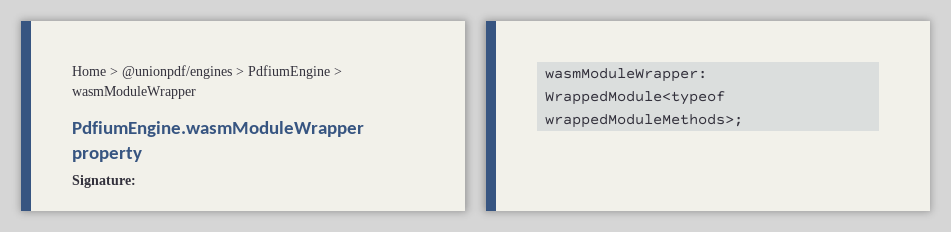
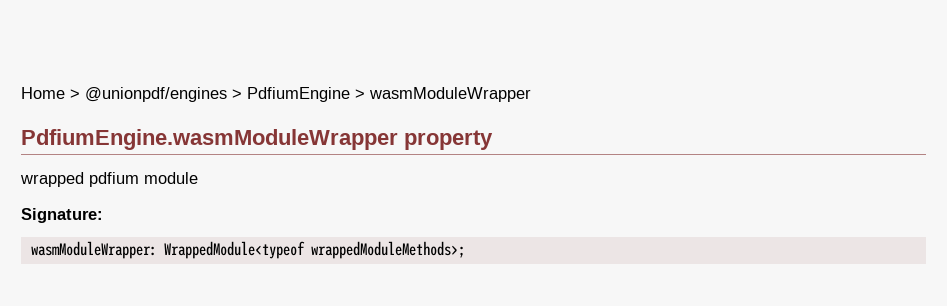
+ wrapped pdfium module

